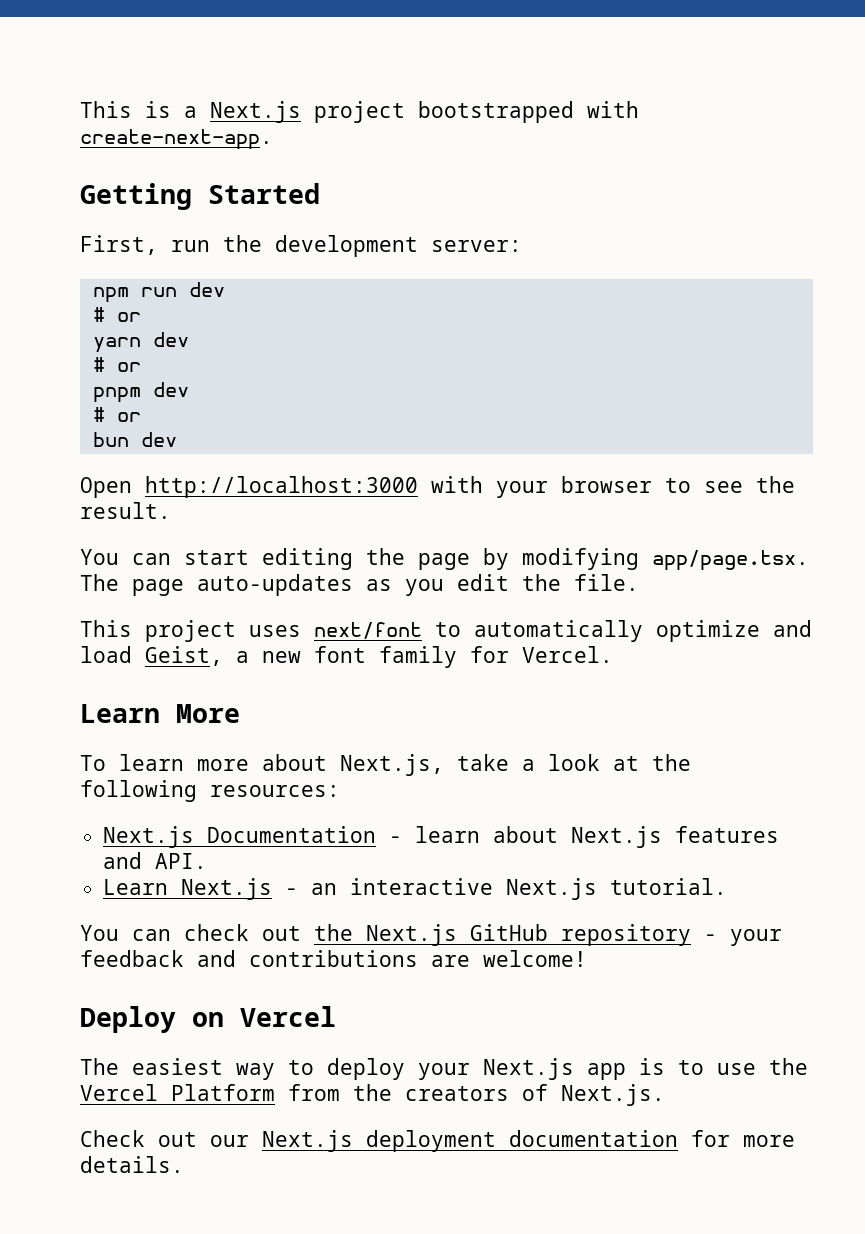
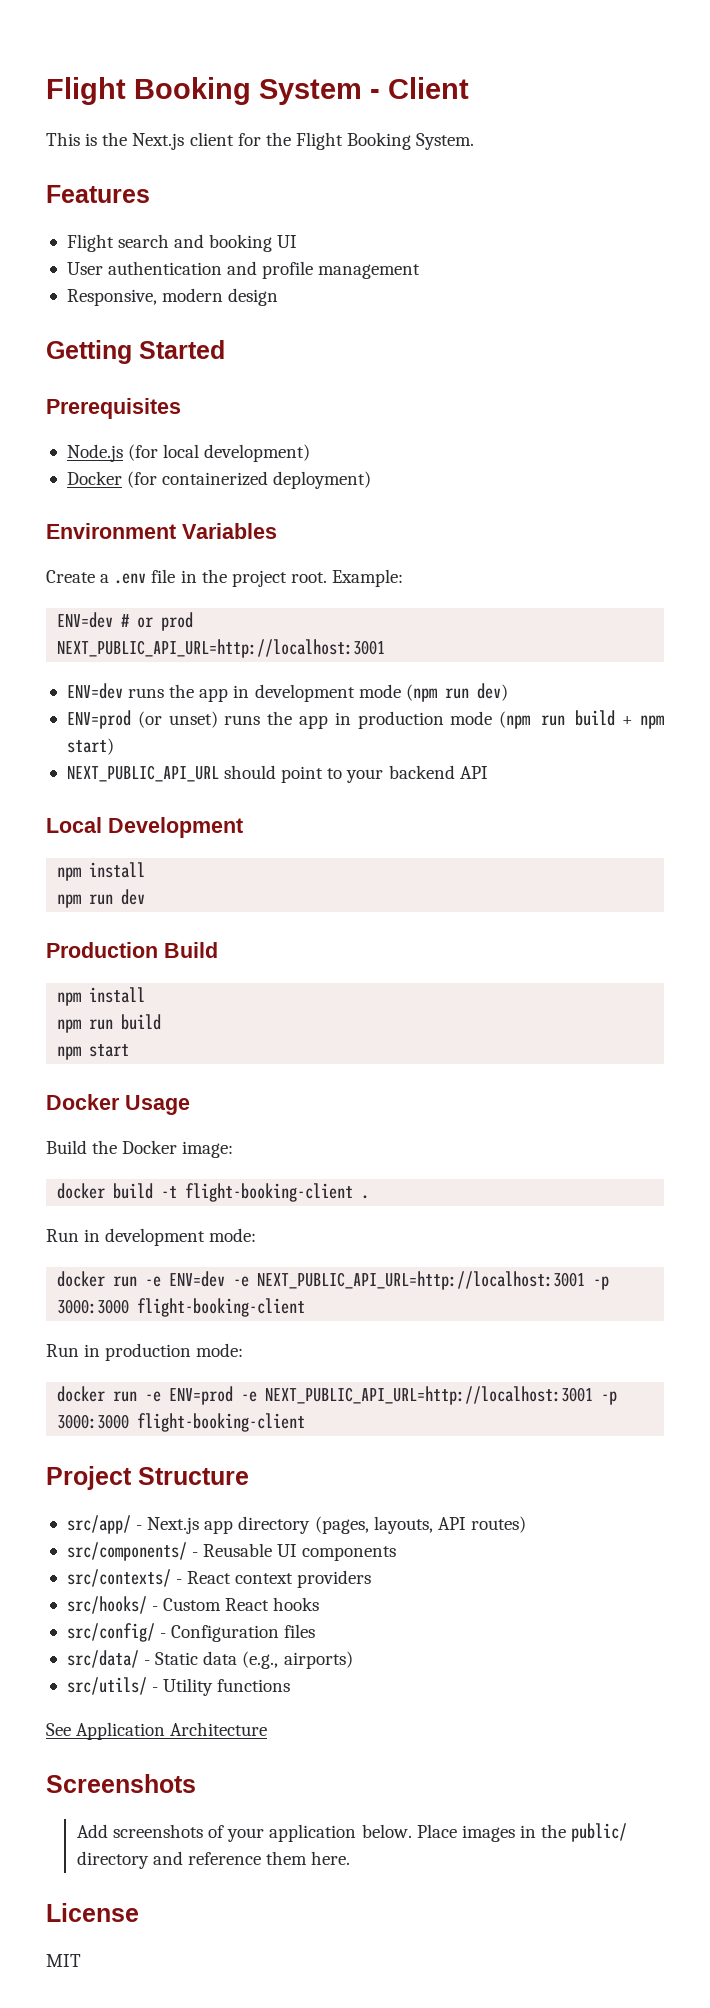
- This is a Next.js project bootstrapped with create-next-app.
+ Flight Booking System - Client
+ This is the Next.js client for the Flight Booking System.
+ Features
+ Flight search and booking UI
+ User authentication and profile management
+ Responsive, modern design
  Getting Started
- First, run the development server:
+ Prerequisites
+ Node.js (for local development)
+ Docker (for containerized deployment)
+ Environment Variables
+ Create a .env file in the project root. Example:
+ ENV=dev # or prod
+ NEXT_PUBLIC_API_URL=http://localhost:3001
+ ENV=dev runs the app in development mode (npm run dev)
+ ENV=prod (or unset) runs the app in production mode (npm run build + npm start)
+ NEXT_PUBLIC_API_URL should point to your backend API
+ Local Development
+ npm install
  npm run dev
- # or
- yarn dev
- # or
- pnpm dev
- # or
- bun dev
- Open http://localhost:3000 with your browser to see the result.
- You can start editing the page by modifying app/page.tsx. The page auto-updates as you edit the file.
- This project uses next/font to automatically optimize and load Geist, a new font family for Vercel.
- Learn More
- To learn more about Next.js, take a look at the following resources:
- Next.js Documentation - learn about Next.js features and API.
- Learn Next.js - an interactive Next.js tutorial.
- You can check out the Next.js GitHub repository - your feedback and contributions are welcome!
- Deploy on Vercel
- The easiest way to deploy your Next.js app is to use the Vercel Platform from the creators of Next.js.
- Check out our Next.js deployment documentation for more details.
+ Production Build
+ npm install
+ npm run build
+ npm start
+ Docker Usage
+ Build the Docker image:
+ docker build -t flight-booking-client .
+ Run in development mode:
+ docker run -e ENV=dev -e NEXT_PUBLIC_API_URL=http://localhost:3001 -p 3000:3000 flight-booking-client
+ Run in production mode:
+ docker run -e ENV=prod -e NEXT_PUBLIC_API_URL=http://localhost:3001 -p 3000:3000 flight-booking-client
+ Project Structure
+ src/app/ - Next.js app directory (pages, layouts, API routes)
+ src/components/ - Reusable UI components
+ src/contexts/ - React context providers
+ src/hooks/ - Custom React hooks
+ src/config/ - Configuration files
+ src/data/ - Static data (e.g., airports)
+ src/utils/ - Utility functions
+ See Application Architecture
+ Screenshots
+ Add screenshots of your application below. Place images in the public/ directory and reference them here.
+ License
+ MIT

